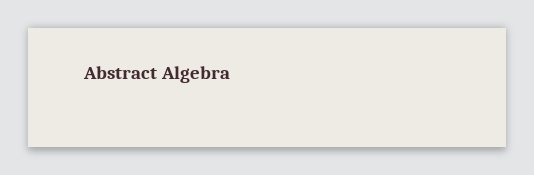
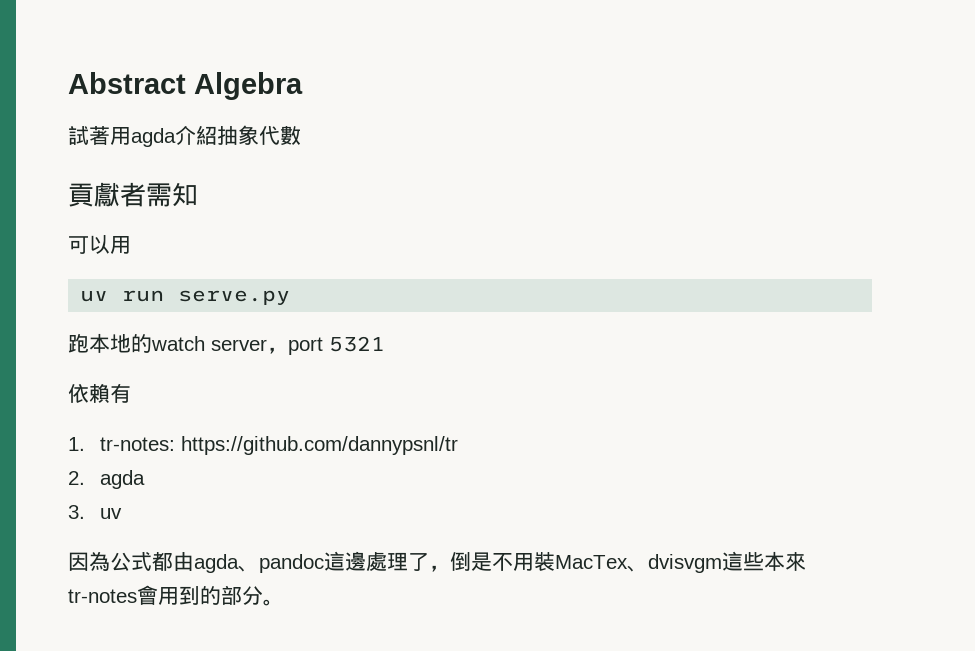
+ 試著用agda介紹抽象代數
+ 貢獻者需知
+ 可以用
+ uv run serve.py
+ 跑本地的watch server，port 5321
+ 依賴有
+ 1. tr-notes: https://github.com/dannypsnl/tr
+ 2. agda
+ 3. uv
+ 因為公式都由agda、pandoc這邊處理了，倒是不用裝MacTex、dvisvgm這些本來tr-notes會用到的部分。

